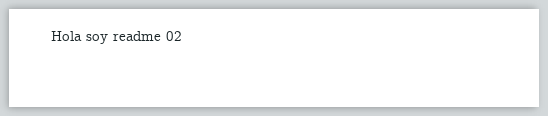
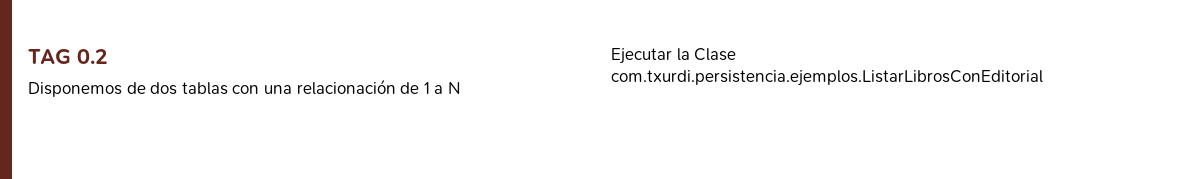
- Hola soy readme 02
+ TAG 0.2
+ Disponemos de dos tablas con una relacionación de 1 a N
+ Ejecutar la Clase com.txurdi.persistencia.ejemplos.ListarLibrosConEditorial

